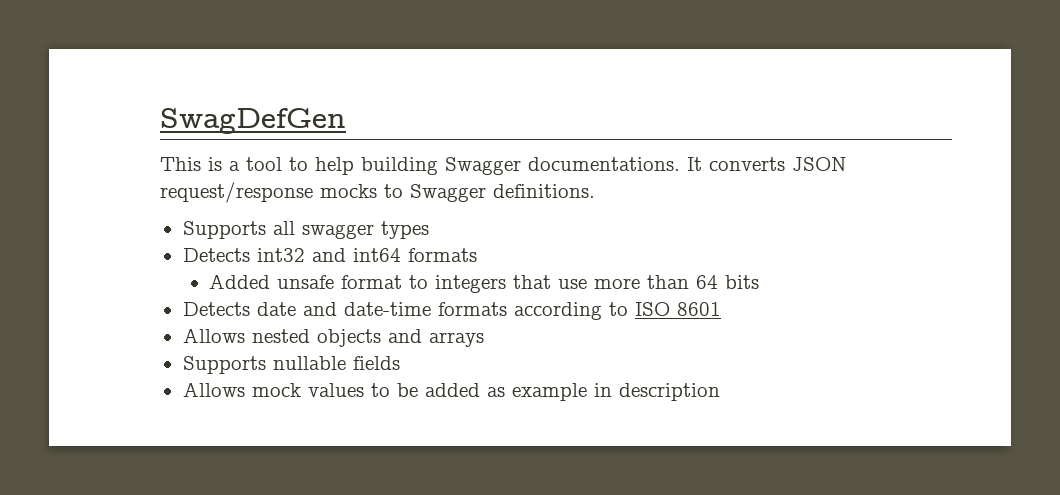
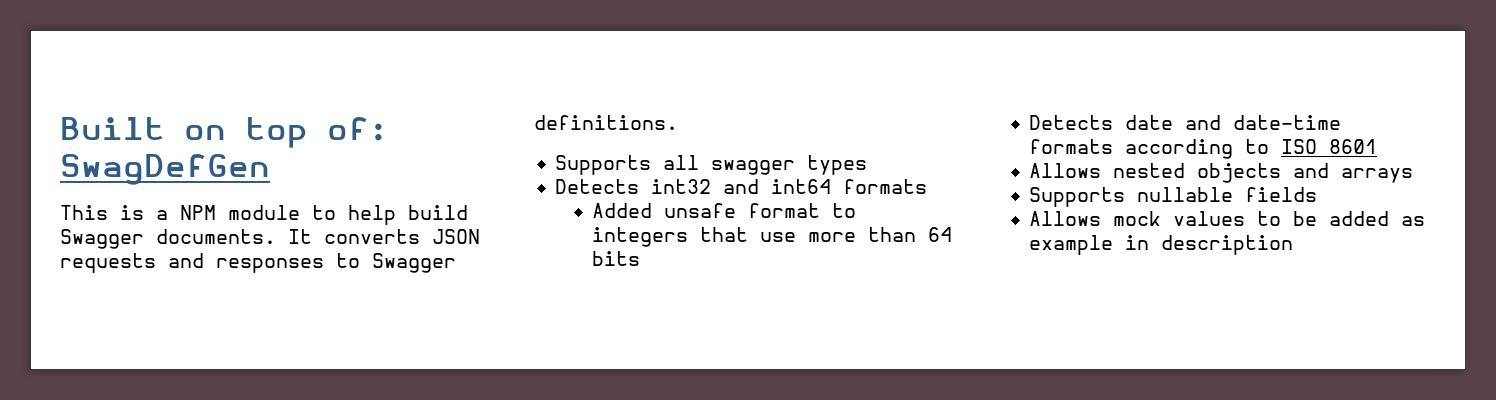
- SwagDefGen
+ Built on top of: SwagDefGen
- This is a tool to help building Swagger documentations. It converts JSON request/response mocks to Swagger definitions.
+ This is a NPM module to help build Swagger documents. It converts JSON requests and responses to Swagger definitions.

